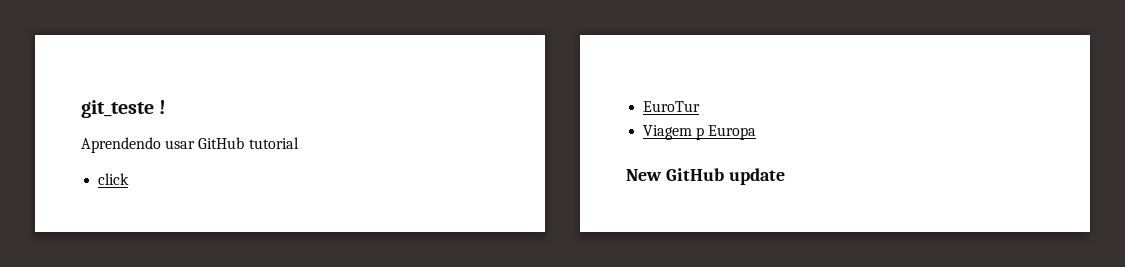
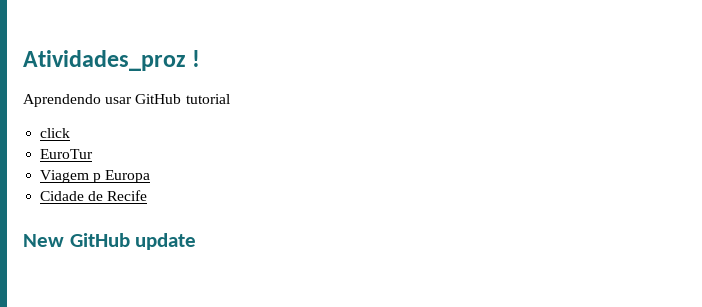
- git_teste !
+ Atividades_proz !
+ Cidade de Recife

